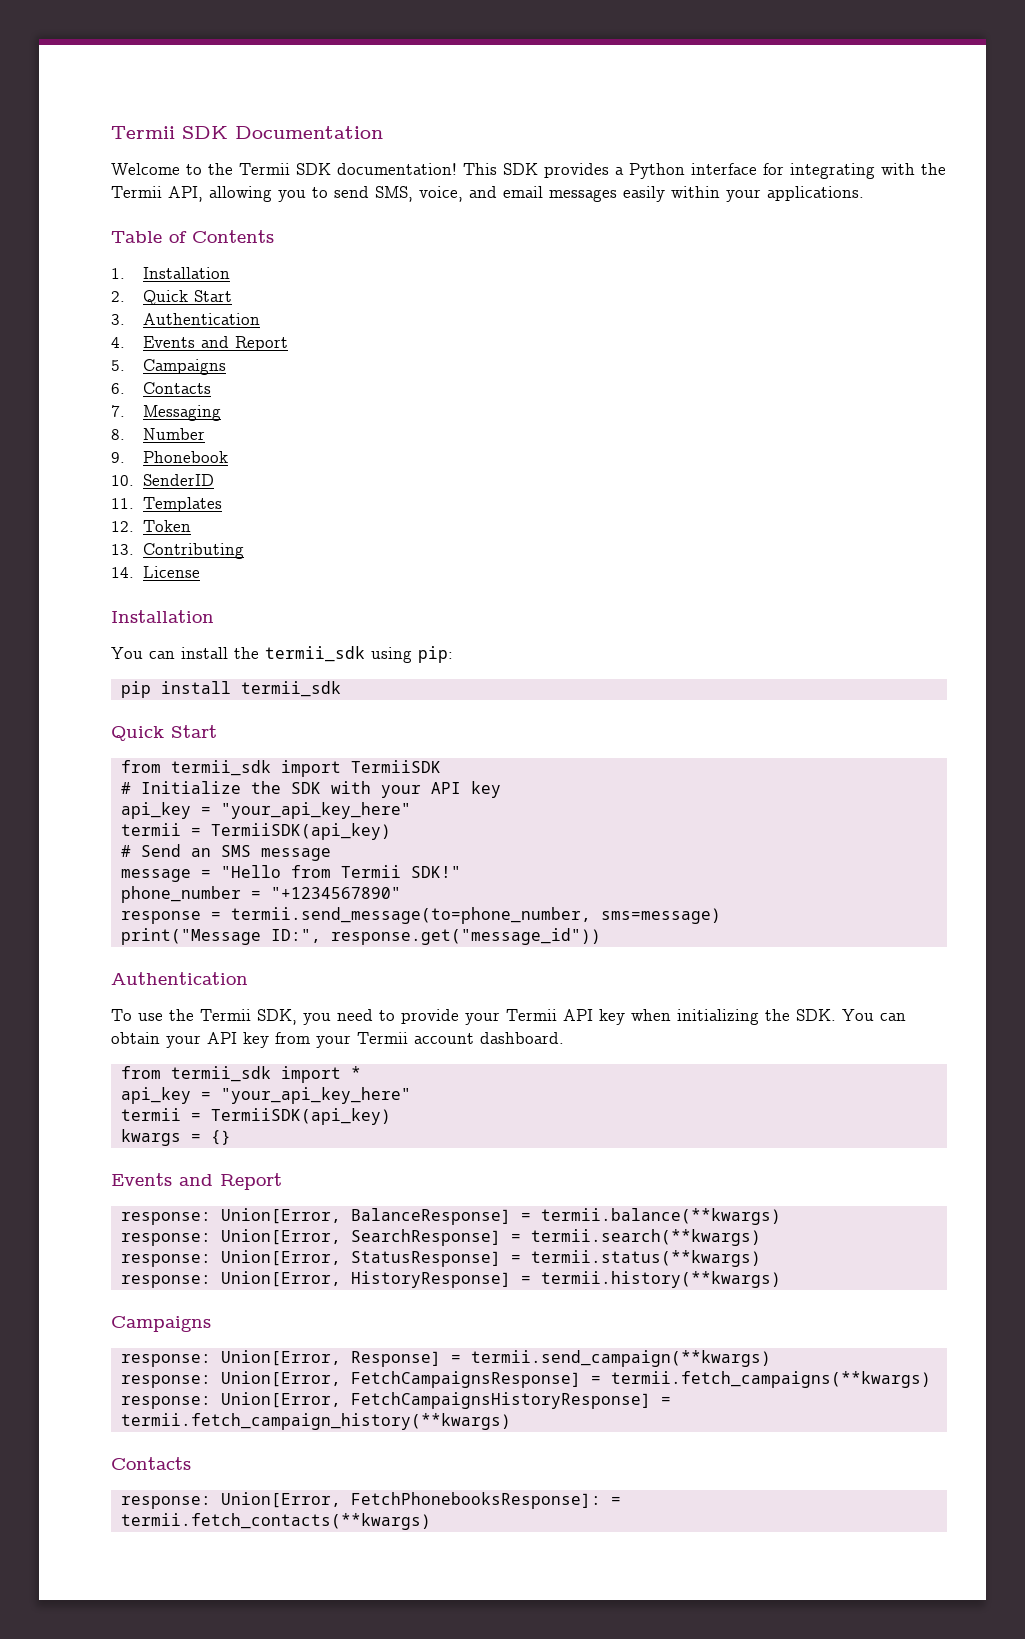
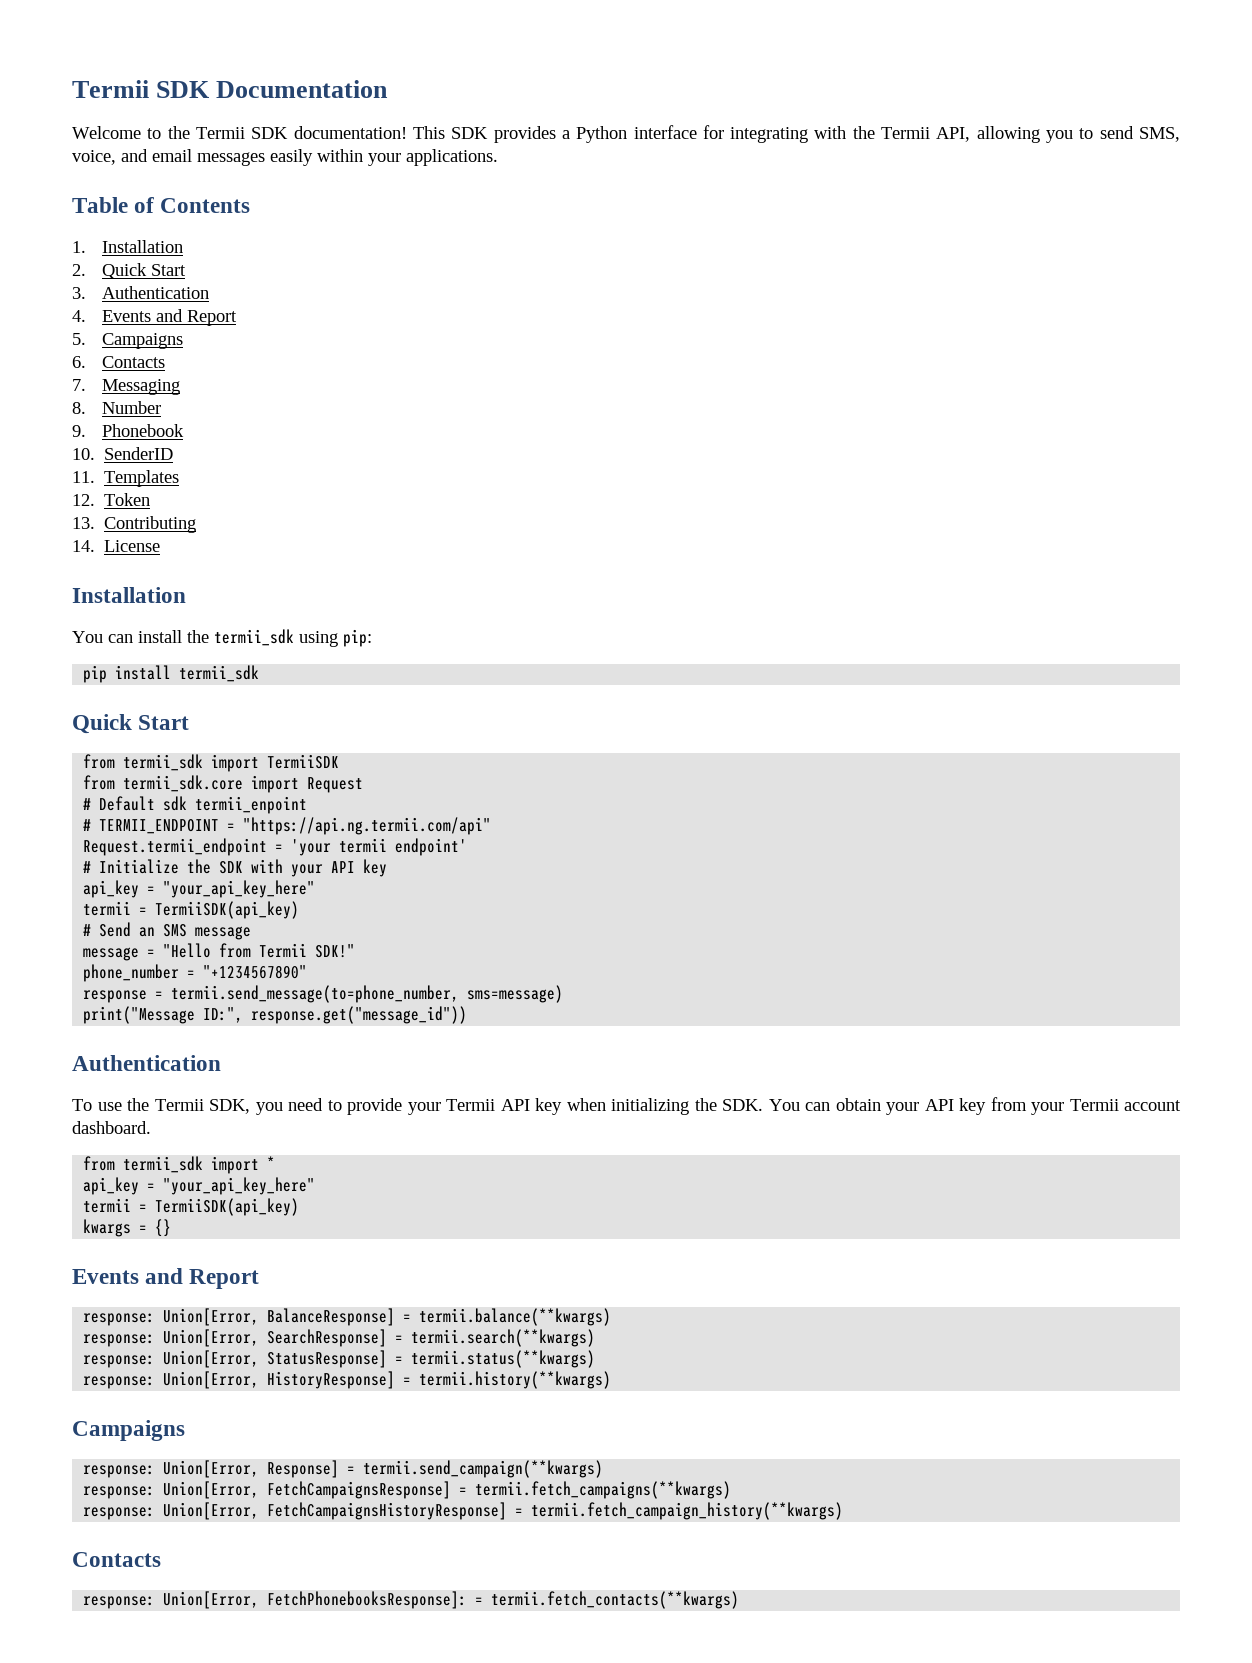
+ from termii_sdk.core import Request
+ # Default sdk termii_enpoint
+ # TERMII_ENDPOINT = "https://api.ng.termii.com/api"
+ Request.termii_endpoint = 'your termii endpoint'

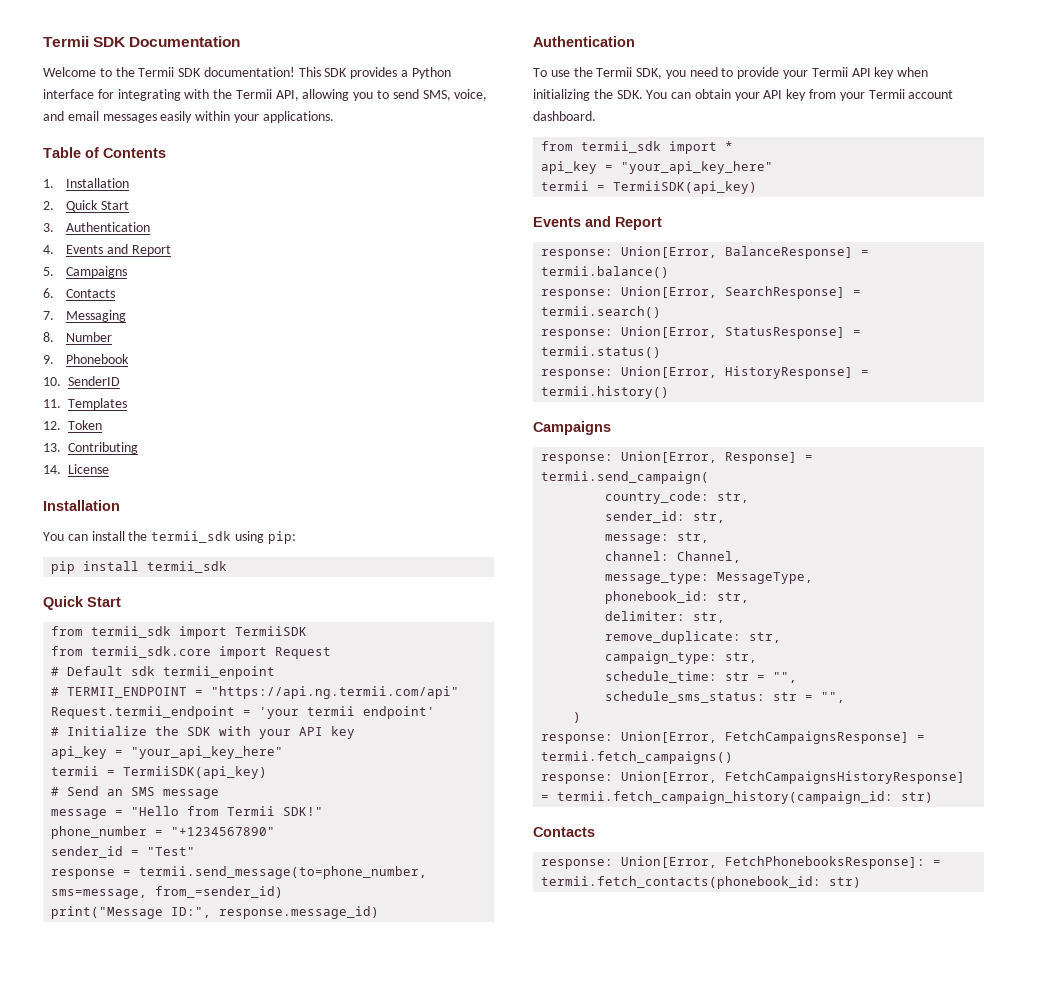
+ sender_id = "Test"
- response = termii.send_message(to=phone_number, sms=message)
+ response = termii.send_message(to=phone_number, sms=message, from_=sender_id)
- print("Message ID:", response.get("message_id"))
+ print("Message ID:", response.message_id)
- kwargs = {}
- response: Union[Error, BalanceResponse] = termii.balance(**kwargs)
+ response: Union[Error, BalanceResponse] = termii.balance()
- response: Union[Error, SearchResponse] = termii.search(**kwargs)
+ response: Union[Error, SearchResponse] = termii.search()
- response: Union[Error, StatusResponse] = termii.status(**kwargs)
+ response: Union[Error, StatusResponse] = termii.status()
- response: Union[Error, HistoryResponse] = termii.history(**kwargs)
+ response: Union[Error, HistoryResponse] = termii.history()
- response: Union[Error, Response] = termii.send_campaign(**kwargs)
+ response: Union[Error, Response] = termii.send_campaign(
+ country_code: str,
+ sender_id: str,
+ message: str,
+ channel: Channel,
+ message_type: MessageType,
+ phonebook_id: str,
+ delimiter: str,
+ remove_duplicate: str,
+ campaign_type: str,
+ schedule_time: str = "",
+ schedule_sms_status: str = "",
+ )
- response: Union[Error, FetchCampaignsResponse] = termii.fetch_campaigns(**kwargs)
+ response: Union[Error, FetchCampaignsResponse] = termii.fetch_campaigns()
- response: Union[Error, FetchCampaignsHistoryResponse] = termii.fetch_campaign_history(**kwargs)
+ response: Union[Error, FetchCampaignsHistoryResponse] = termii.fetch_campaign_history(campaign_id: str)
- response: Union[Error, FetchPhonebooksResponse]: = termii.fetch_contacts(**kwargs)
+ response: Union[Error, FetchPhonebooksResponse]: = termii.fetch_contacts(phonebook_id: str)

